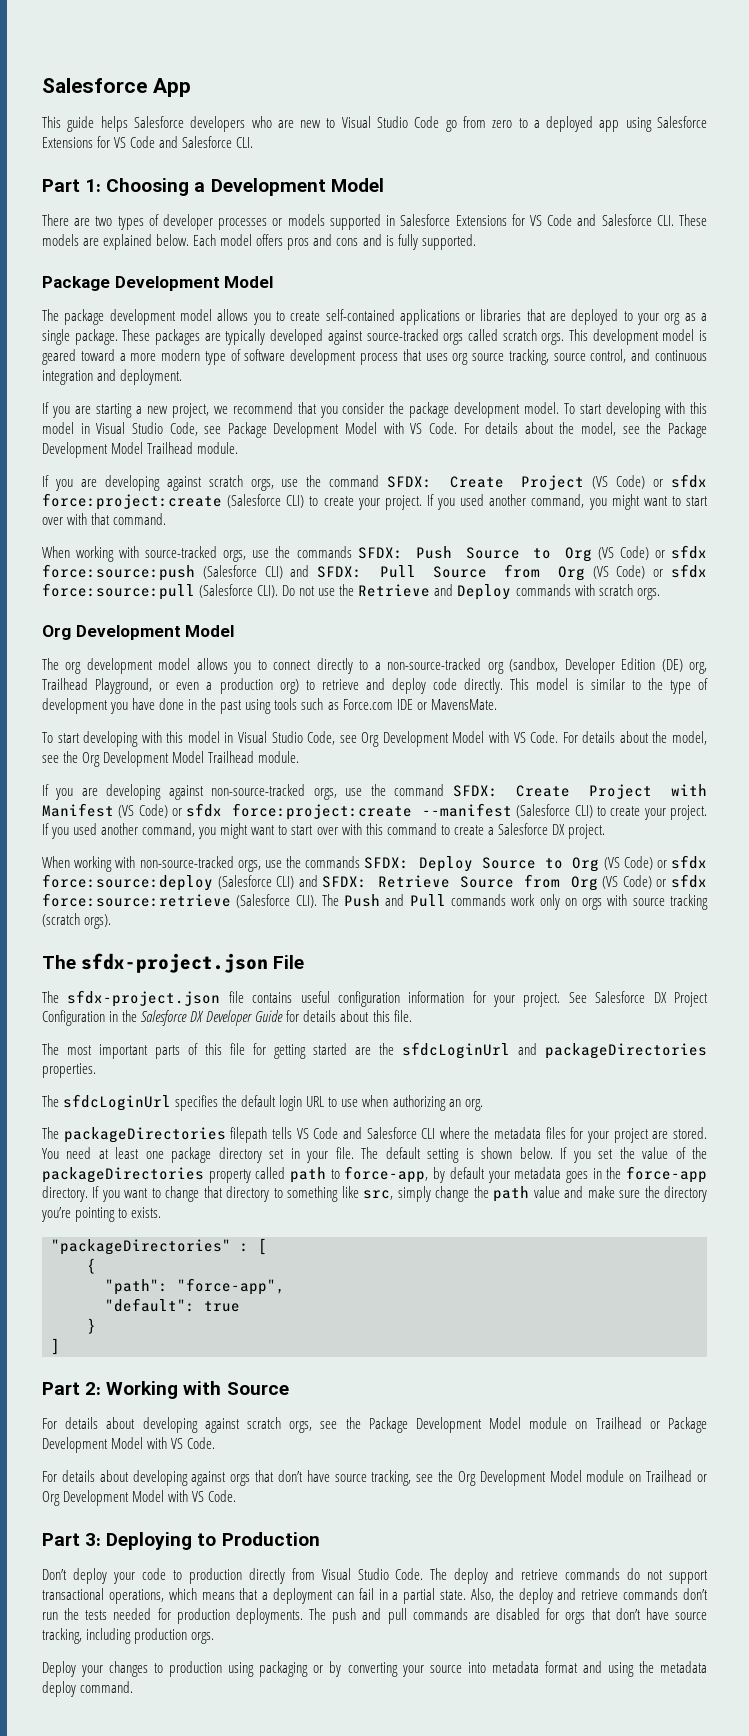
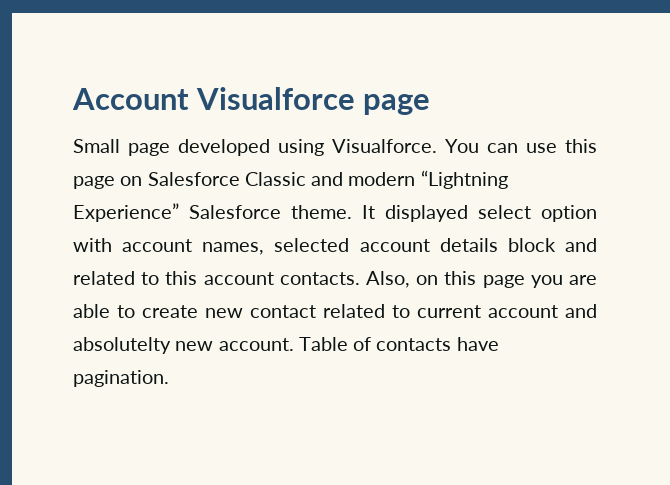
- Salesforce App
- This guide helps Salesforce developers who are new to Visual Studio Code go from zero to a deployed app using Salesforce Extensions for VS Code and Salesforce CLI.
- Part 1: Choosing a Development Model
- There are two types of developer processes or models supported in Salesforce Extensions for VS Code and Salesforce CLI. These models are explained below. Each model offers pros and cons and is fully supported.
- Package Development Model
- The package development model allows you to create self-contained applications or libraries that are deployed to your org as a single package. These packages are typically developed against source-tracked orgs called scratch orgs. This development model is geared toward a more modern type of software development process that uses org source tracking, source control, and continuous integration and deployment.
- If you are starting a new project, we recommend that you consider the package development model. To start developing with this model in Visual Studio Code, see Package Development Model with VS Code. For details about the model, see the Package Development Model Trailhead module.
- If you are developing against scratch orgs, use the command SFDX: Create Project (VS Code) or sfdx force:project:create (Salesforce CLI) to create your project. If you used another command, you might want to start over with that command.
- When working with source-tracked orgs, use the commands SFDX: Push Source to Org (VS Code) or sfdx force:source:push (Salesforce CLI) and SFDX: Pull Source from Org (VS Code) or sfdx force:source:pull (Salesforce CLI). Do not use the Retrieve and Deploy commands with scratch orgs.
- Org Development Model
- The org development model allows you to connect directly to a non-source-tracked org (sandbox, Developer Edition (DE) org, Trailhead Playground, or even a production org) to retrieve and deploy code directly. This model is similar to the type of development you have done in the past using tools such as Force.com IDE or MavensMate.
- To start developing with this model in Visual Studio Code, see Org Development Model with VS Code. For details about the model, see the Org Development Model Trailhead module.
- If you are developing against non-source-tracked orgs, use the command SFDX: Create Project with Manifest (VS Code) or sfdx force:project:create --manifest (Salesforce CLI) to create your project. If you used another command, you might want to start over with this command to create a Salesforce DX project.
- When working with non-source-tracked orgs, use the commands SFDX: Deploy Source to Org (VS Code) or sfdx force:source:deploy (Salesforce CLI) and SFDX: Retrieve Source from Org (VS Code) or sfdx force:source:retrieve (Salesforce CLI). The Push and Pull commands work only on orgs with source tracking (scratch orgs).
- The sfdx-project.json File
- The sfdx-project.json file contains useful configuration information for your project. See Salesforce DX Project Configuration in the Salesforce DX Developer Guide for details about this file.
- The most important parts of this file for getting started are the sfdcLoginUrl and packageDirectories properties.
- The sfdcLoginUrl specifies the default login URL to use when authorizing an org.
- The packageDirectories filepath tells VS Code and Salesforce CLI where the metadata files for your project are stored. You need at least one package directory set in your file. The default setting is shown below. If you set the value of the packageDirectories property called path to force-app, by default your metadata goes in the force-app directory. If you want to change that directory to something like src, simply change the path value and make sure the directory you’re pointing to exists.
- "packageDirectories" : [
- {
- "path": "force-app",
- "default": true
- }
- ]
- Part 2: Working with Source
- For details about developing against scratch orgs, see the Package Development Model module on Trailhead or Package Development Model with VS Code.
- For details about developing against orgs that don’t have source tracking, see the Org Development Model module on Trailhead or Org Development Model with VS Code.
- Part 3: Deploying to Production
- Don’t deploy your code to production directly from Visual Studio Code. The deploy and retrieve commands do not support transactional operations, which means that a deployment can fail in a partial state. Also, the deploy and retrieve commands don’t run the tests needed for production deployments. The push and pull commands are disabled for orgs that don’t have source tracking, including production orgs.
- Deploy your changes to production using packaging or by converting your source into metadata format and using the metadata deploy command.
+ Account Visualforce page
+ Small page developed using Visualforce. You can use this page on Salesforce Classic and modern “Lightning Experience” Salesforce theme. It displayed select option with account names, selected account details block and related to this account contacts. Also, on this page you are able to create new contact related to current account and absolutelty new account. Table of contacts have pagination.

